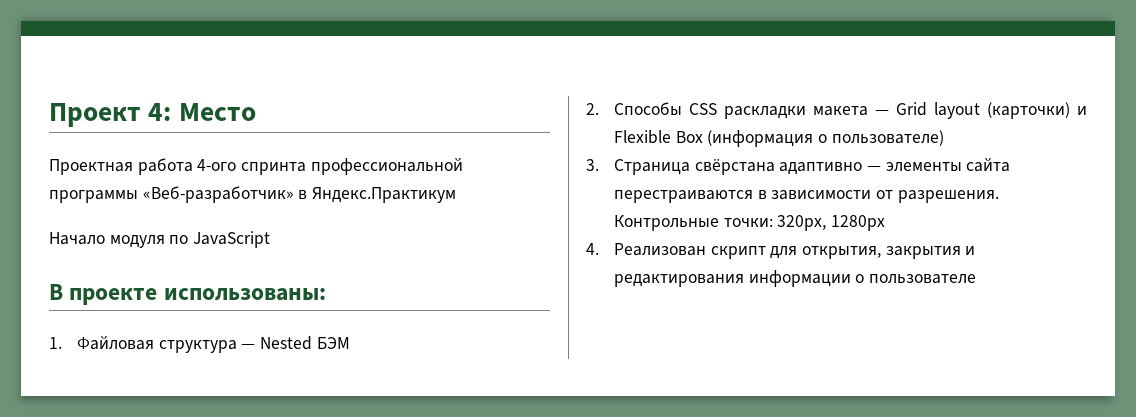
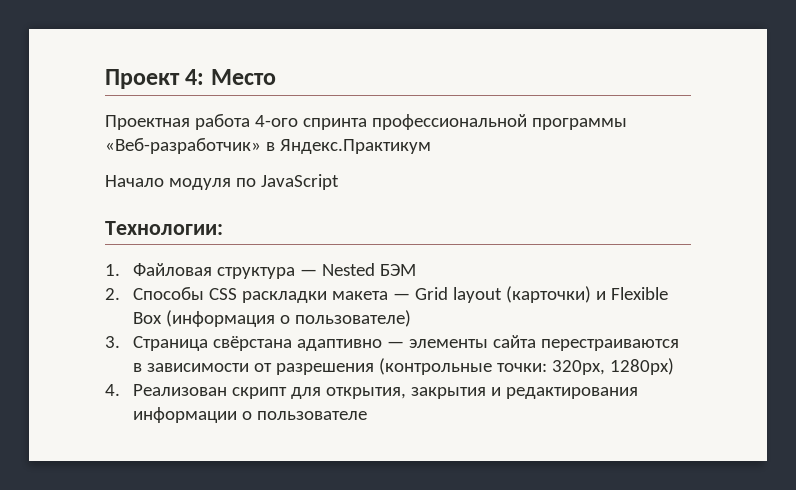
- В проекте использованы:
+ Технологии:
- 3. Страница свёрстана адаптивно — элементы сайта перестраиваются в зависимости от разрешения. Контрольные точки: 320px, 1280px
+ 3. Страница свёрстана адаптивно — элементы сайта перестраиваются в зависимости от разрешения (контрольные точки: 320px, 1280px)

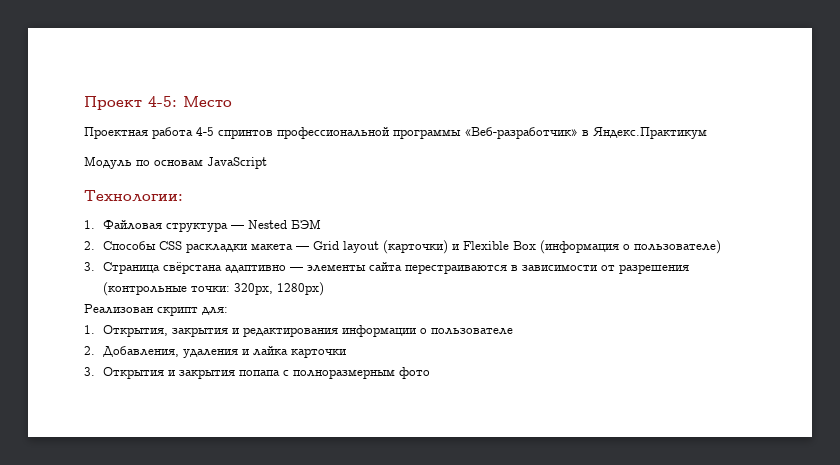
- Проект 4: Место
+ Проект 4-5: Место
- Проектная работа 4-ого спринта профессиональной программы «Веб-разработчик» в Яндекс.Практикум
+ Проектная работа 4-5 спринтов профессиональной программы «Веб-разработчик» в Яндекс.Практикум
- Начало модуля по JavaScript
+ Модуль по основам JavaScript
- 4. Реализован скрипт для открытия, закрытия и редактирования информации о пользователе
+ Реализован скрипт для:
+ 1. Открытия, закрытия и редактирования информации о пользователе
+ 2. Добавления, удаления и лайка карточки
+ 3. Открытия и закрытия попапа с полноразмерным фото

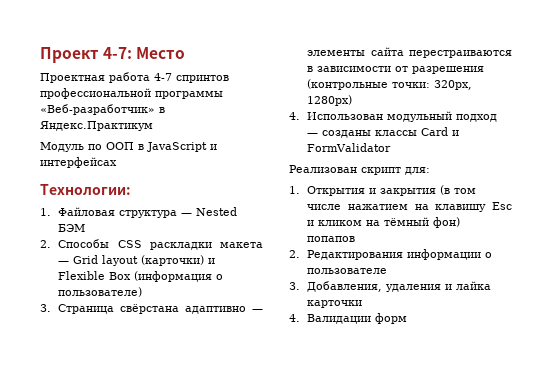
- Проект 4-5: Место
+ Проект 4-7: Место
- Проектная работа 4-5 спринтов профессиональной программы «Веб-разработчик» в Яндекс.Практикум
+ Проектная работа 4-7 спринтов профессиональной программы «Веб-разработчик» в Яндекс.Практикум
- Модуль по основам JavaScript
+ Модуль по ООП в JavaScript и интерфейсах
+ 4. Использован модульный подход — созданы классы Card и FormValidator
  Реализован скрипт для:
- 1. Открытия, закрытия и редактирования информации о пользователе
+ 1. Открытия и закрытия (в том числе нажатием на клавишу Esc и кликом на тёмный фон) попапов
+ 2. Редактирования информации о пользователе
- 2. Добавления, удаления и лайка карточки
+ 3. Добавления, удаления и лайка карточки
- 3. Открытия и закрытия попапа с полноразмерным фото
+ 4. Валидации форм

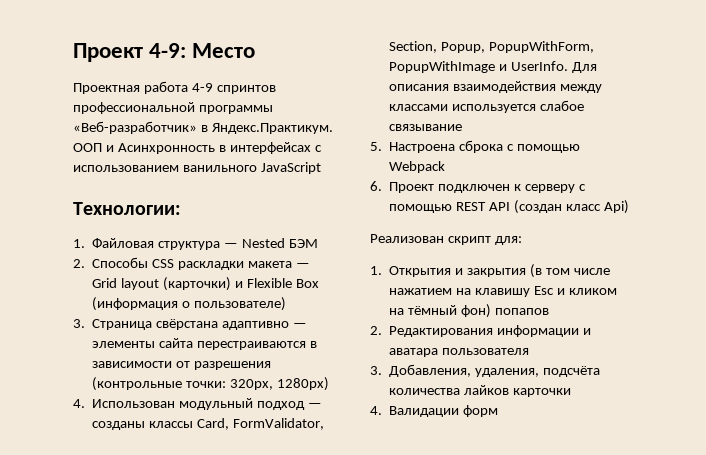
- Проект 4-7: Место
+ Проект 4-9: Место
- Проектная работа 4-7 спринтов профессиональной программы «Веб-разработчик» в Яндекс.Практикум
- Модуль по ООП в JavaScript и интерфейсах
+ Проектная работа 4-9 спринтов профессиональной программы «Веб-разработчик» в Яндекс.Практикум. ООП и Асинхронность в интерфейсах с использованием ванильного JavaScript
- 4. Использован модульный подход — созданы классы Card и FormValidator
+ 4. Использован модульный подход — созданы классы Card, FormValidator, Section, Popup, PopupWithForm, PopupWithImage и UserInfo. Для описания взаимодействия между классами используется слабое связывание
+ 5. Настроена сброка с помощью Webpack
+ 6. Проект подключен к серверу с помощью REST API (создан класс Api)
- 2. Редактирования информации о пользователе
+ 2. Редактирования информации и аватара пользователя
- 3. Добавления, удаления и лайка карточки
+ 3. Добавления, удаления, подсчёта количества лайков карточки

